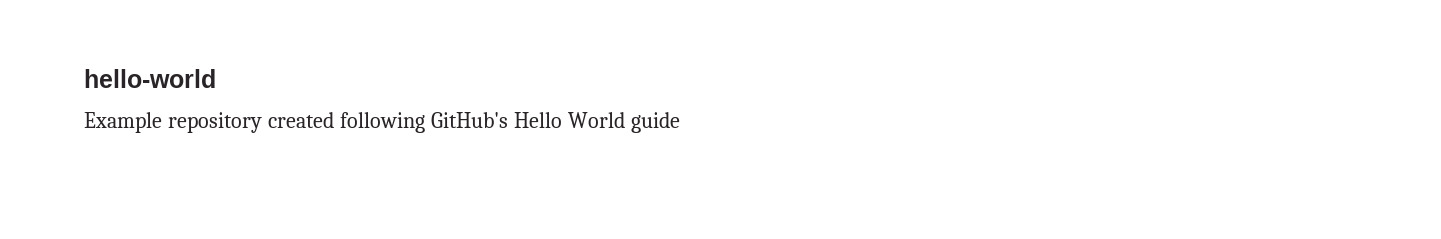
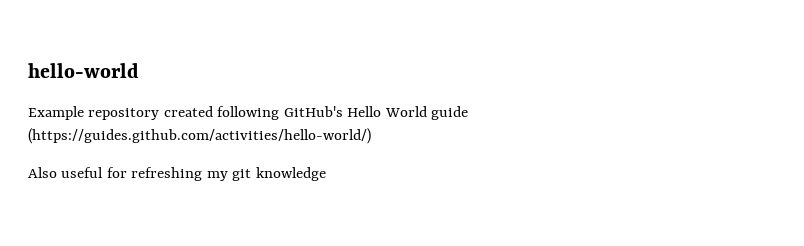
- Example repository created following GitHub's Hello World guide
+ Example repository created following GitHub's Hello World guide (https://guides.github.com/activities/hello-world/)
+ Also useful for refreshing my git knowledge

